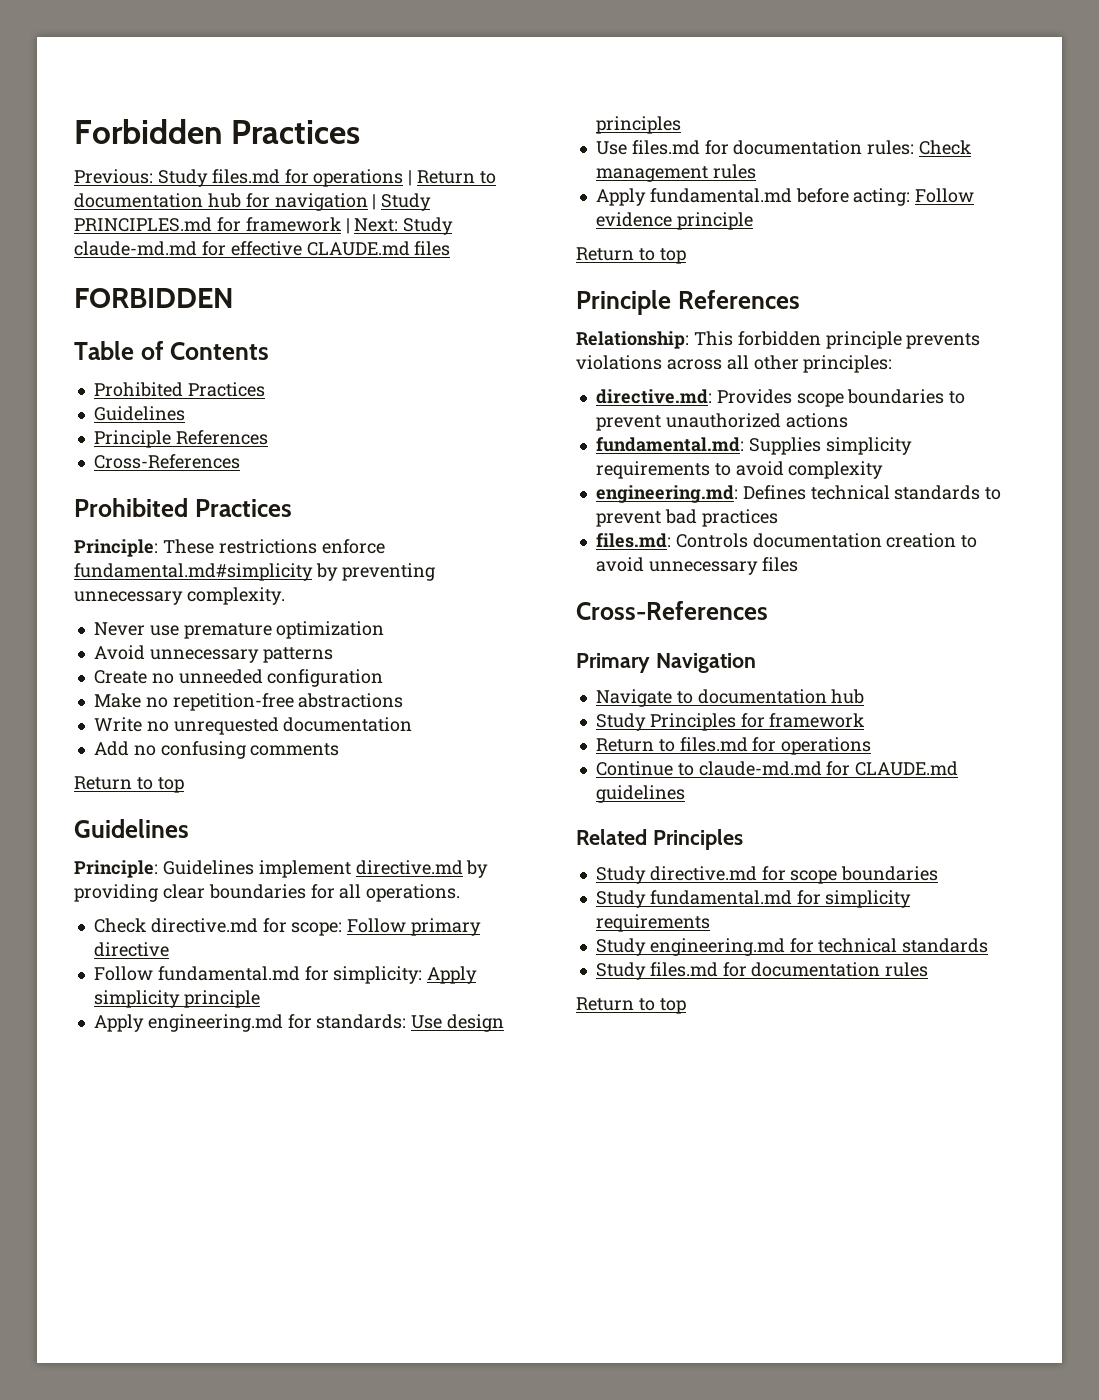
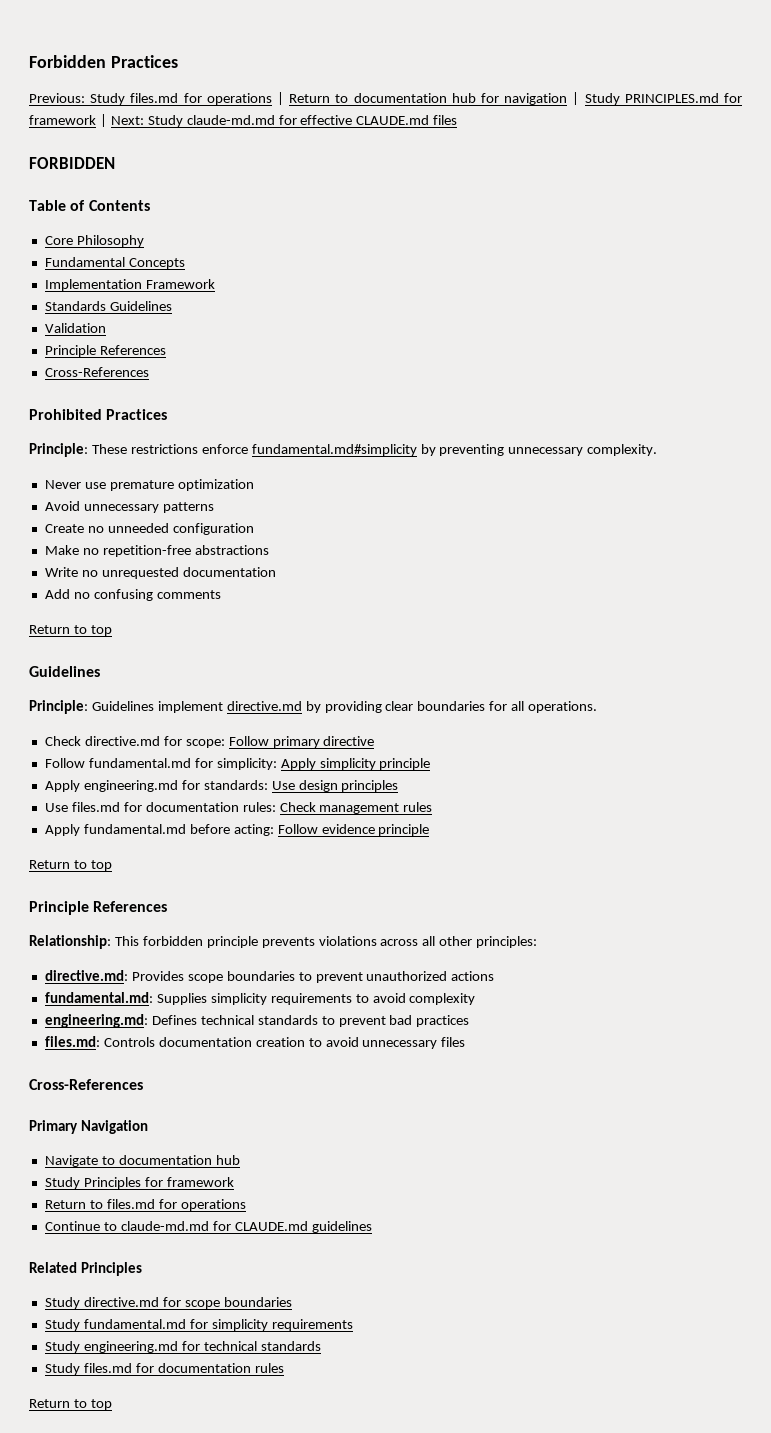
  Table of Contents
- Prohibited Practices
- Guidelines
+ Core Philosophy
+ Fundamental Concepts
+ Implementation Framework
+ Standards Guidelines
+ Validation

